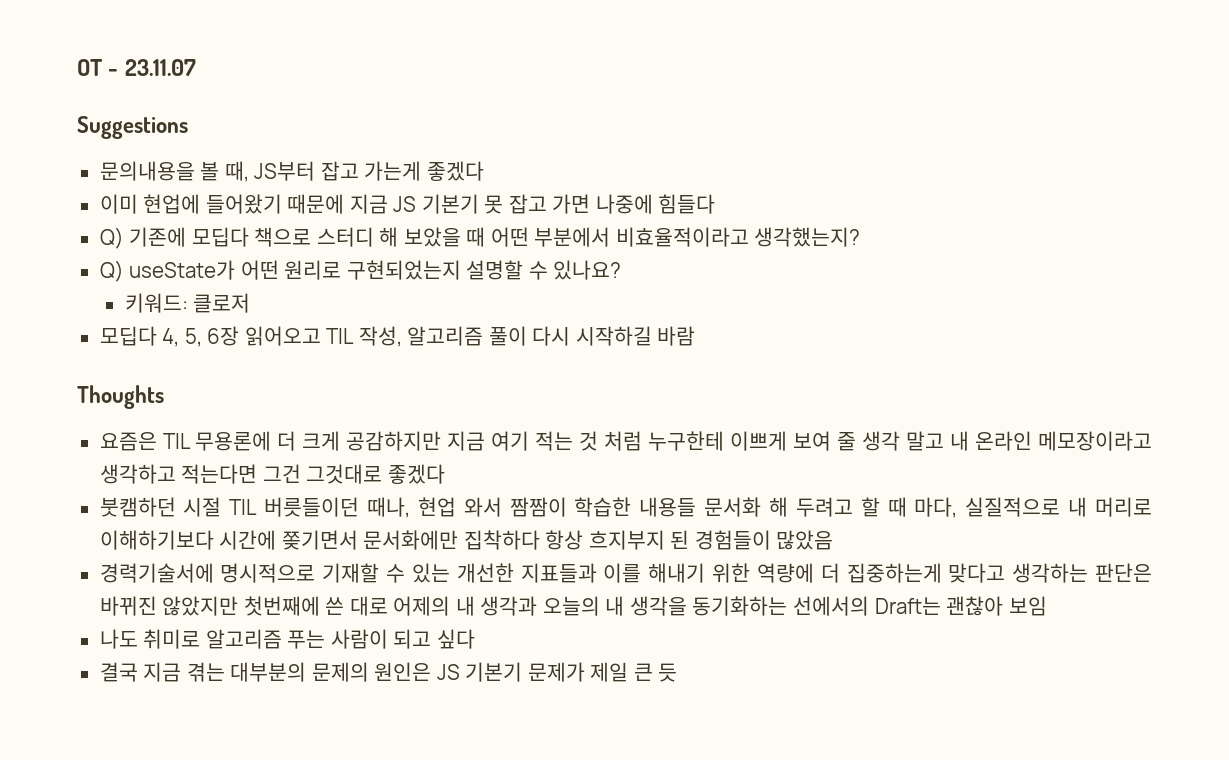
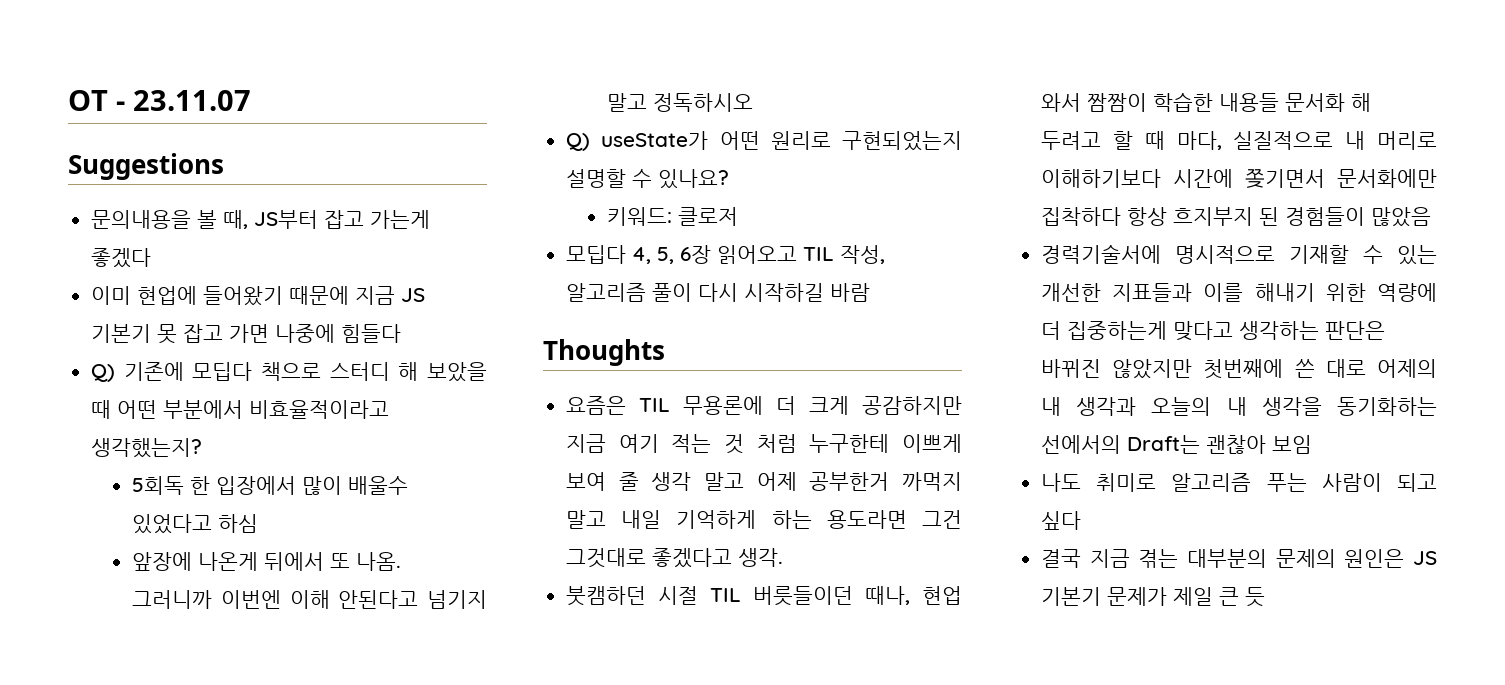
+ 5회독 한 입장에서 많이 배울수 있었다고 하심
+ 앞장에 나온게 뒤에서 또 나옴. 그러니까 이번엔 이해 안된다고 넘기지 말고 정독하시오
- 요즘은 TIL 무용론에 더 크게 공감하지만 지금 여기 적는 것 처럼 누구한테 이쁘게 보여 줄 생각 말고 내 온라인 메모장이라고 생각하고 적는다면 그건 그것대로 좋겠다
+ 요즘은 TIL 무용론에 더 크게 공감하지만 지금 여기 적는 것 처럼 누구한테 이쁘게 보여 줄 생각 말고 어제 공부한거 까먹지 말고 내일 기억하게 하는 용도라면 그건 그것대로 좋겠다고 생각.

